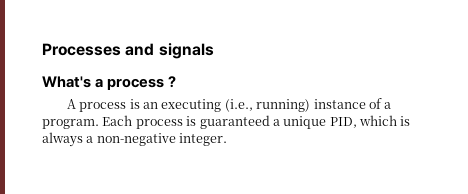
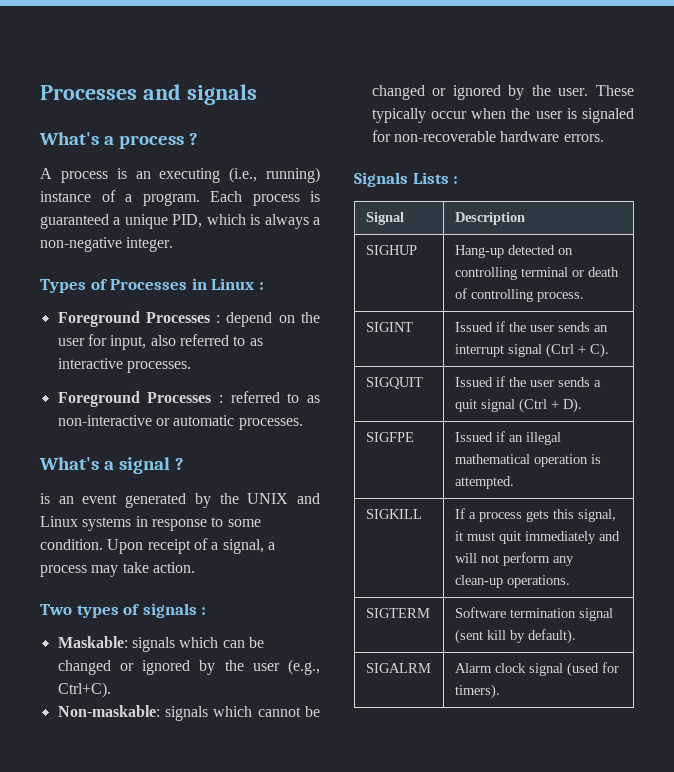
+ Types of Processes in Linux :
+ Foreground Processes : depend on the user for input, also referred to as interactive processes.
+ Foreground Processes : referred to as non-interactive or automatic processes.
+ What's a signal ?
+ is an event generated by the UNIX and Linux systems in response to some condition. Upon receipt of a signal, a process may take action.
+ Two types of signals :
+ Maskable: signals which can be changed or ignored by the user (e.g., Ctrl+C).
+ Non-maskable: signals which cannot be changed or ignored by the user. These typically occur when the user is signaled for non-recoverable hardware errors.
+ Signals Lists :
+ Signal | Description
+ SIGHUP | Hang-up detected on controlling terminal or death of controlling process.
+ SIGINT | Issued if the user sends an interrupt signal (Ctrl + C).
+ SIGQUIT | Issued if the user sends a quit signal (Ctrl + D).
+ SIGFPE | Issued if an illegal mathematical operation is attempted.
+ SIGKILL | If a process gets this signal, it must quit immediately and will not perform any clean-up operations.
+ SIGTERM | Software termination signal (sent kill by default).
+ SIGALRM | Alarm clock signal (used for timers).

